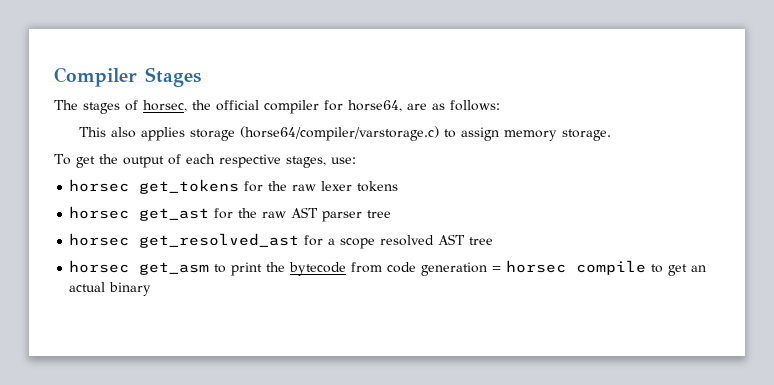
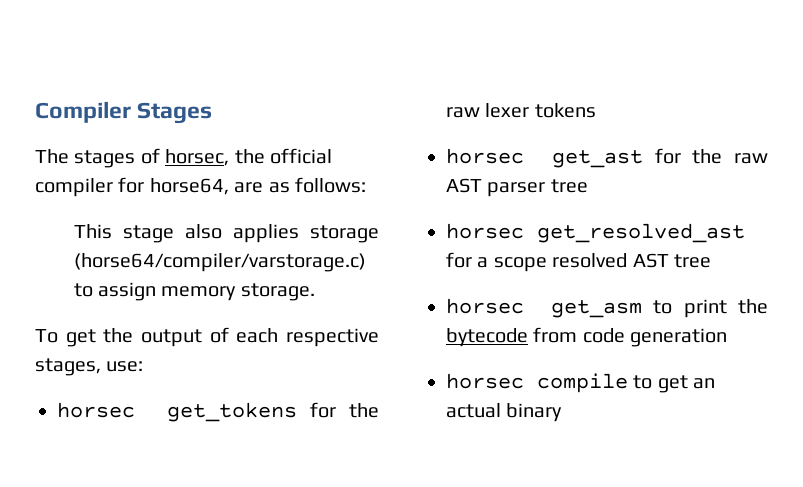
- This also applies storage (horse64/compiler/varstorage.c) to assign memory storage.
+ This stage also applies storage (horse64/compiler/varstorage.c) to assign memory storage.
- horsec get_asm to print the bytecode from code generation = horsec compile to get an actual binary
+ horsec get_asm to print the bytecode from code generation
+ horsec compile to get an actual binary

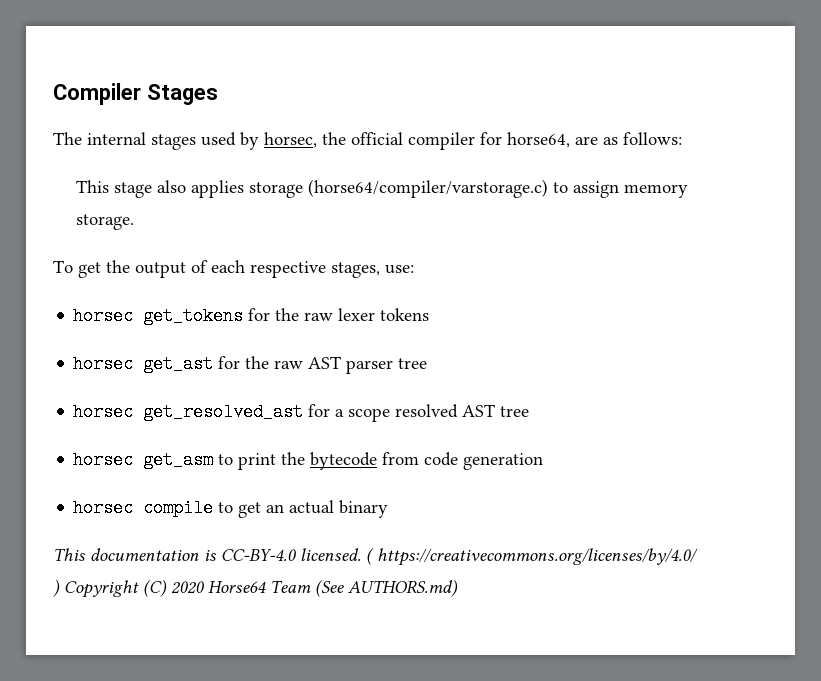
- The stages of horsec, the official compiler for horse64, are as follows:
+ The internal stages used by horsec, the official compiler for horse64, are as follows:
+ This documentation is CC-BY-4.0 licensed. ( https://creativecommons.org/licenses/by/4.0/ ) Copyright (C) 2020 Horse64 Team (See AUTHORS.md)

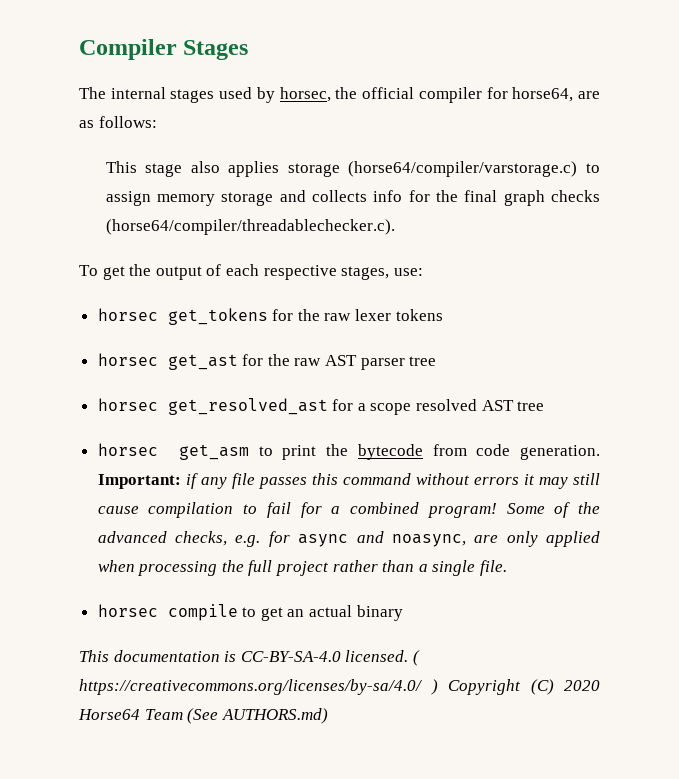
- This stage also applies storage (horse64/compiler/varstorage.c) to assign memory storage.
+ This stage also applies storage (horse64/compiler/varstorage.c) to assign memory storage and collects info for the final graph checks (horse64/compiler/threadablechecker.c).
- horsec get_asm to print the bytecode from code generation
+ horsec get_asm to print the bytecode from code generation. Important: if any file passes this command without errors it may still cause compilation to fail for a combined program! Some of the advanced checks, e.g. for async and noasync, are only applied when processing the full project rather than a single file.
- This documentation is CC-BY-4.0 licensed.
+ This documentation is CC-BY-SA-4.0 licensed.
- ( https://creativecommons.org/licenses/by/4.0/ ) Copyright (C) 2020 Horse64 Team (See AUTHORS.md)
+ ( https://creativecommons.org/licenses/by-sa/4.0/ ) Copyright (C) 2020 Horse64 Team (See AUTHORS.md)

